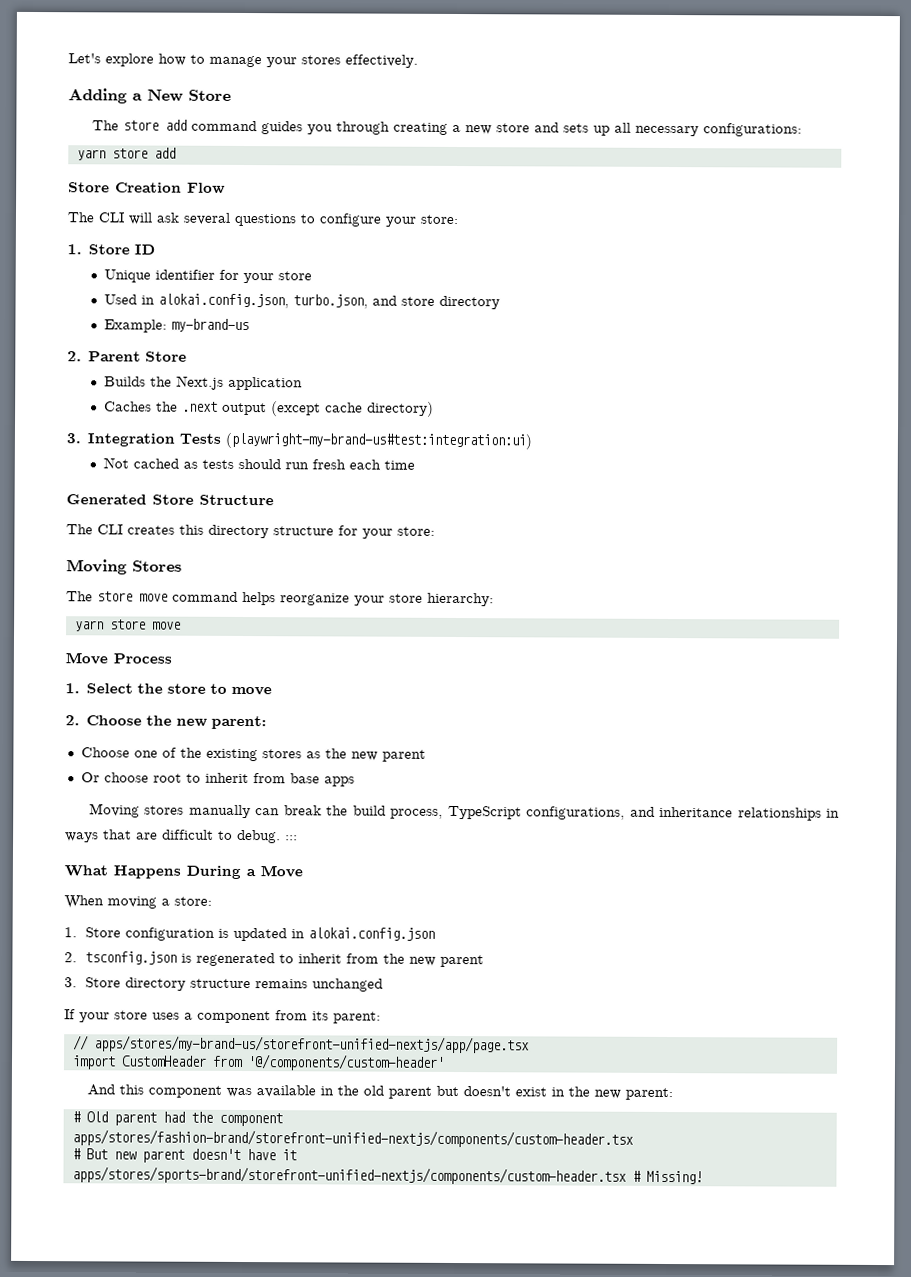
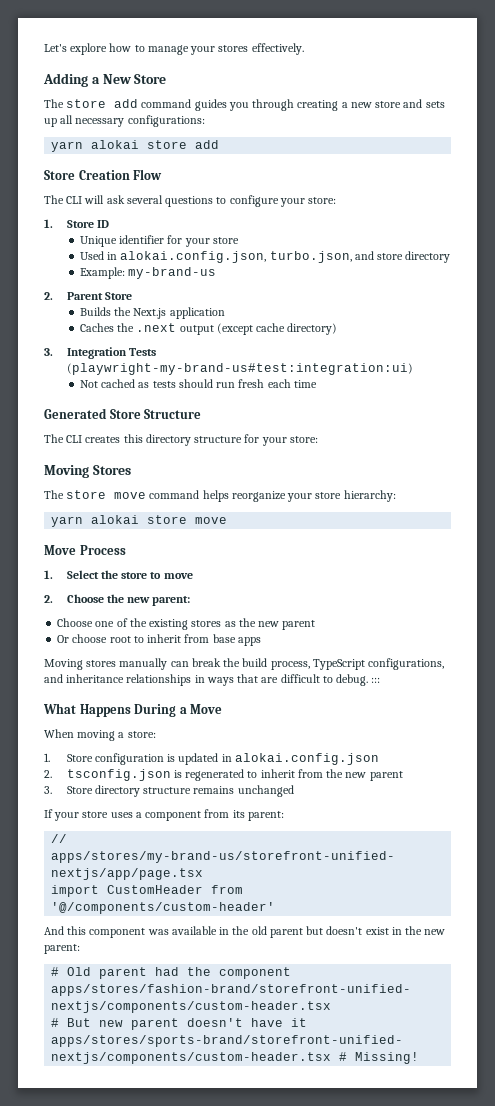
- yarn store add
+ yarn alokai store add
- yarn store move
+ yarn alokai store move

